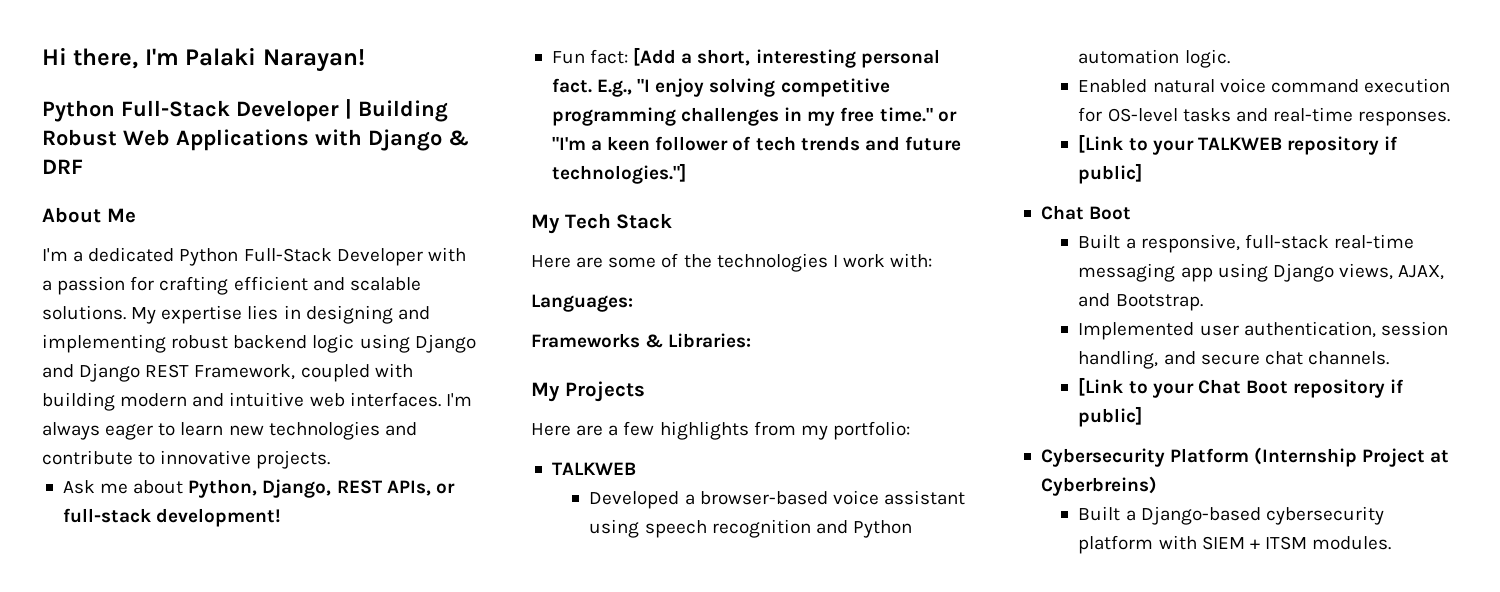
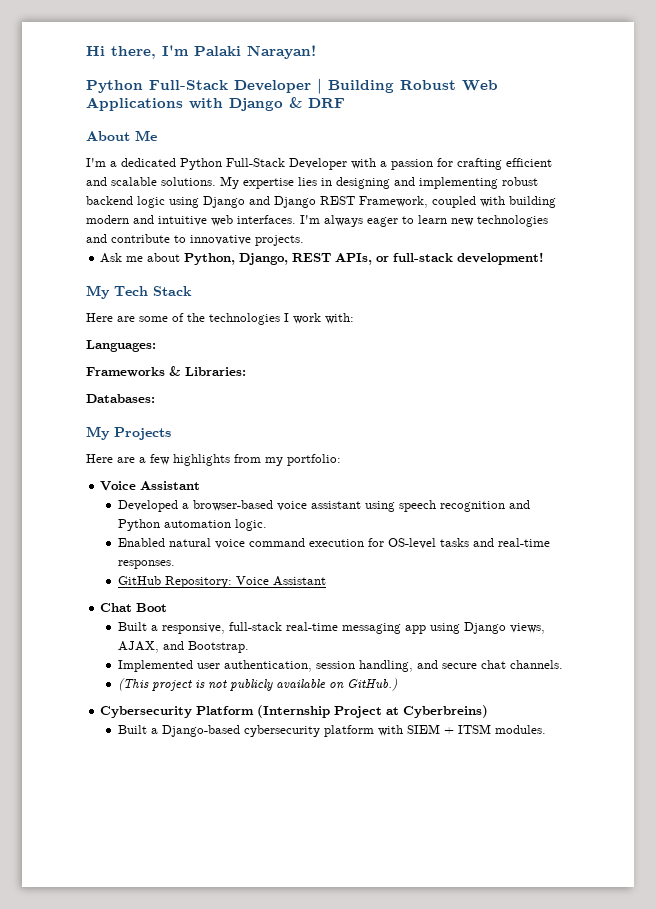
- Fun fact: [Add a short, interesting personal fact. E.g., "I enjoy solving competitive programming challenges in my free time." or "I'm a keen follower of tech trends and future technologies."]
+ Databases:
  Here are a few highlights from my portfolio:
- TALKWEB
+ Voice Assistant
- [Link to your TALKWEB repository if public]
+ GitHub Repository: Voice Assistant
- [Link to your Chat Boot repository if public]
+ (This project is not publicly available on GitHub.)

